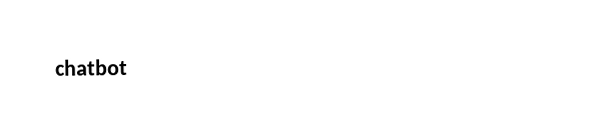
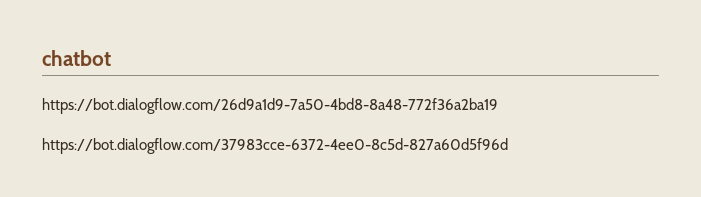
+ https://bot.dialogflow.com/26d9a1d9-7a50-4bd8-8a48-772f36a2ba19
+ https://bot.dialogflow.com/37983cce-6372-4ee0-8c5d-827a60d5f96d

